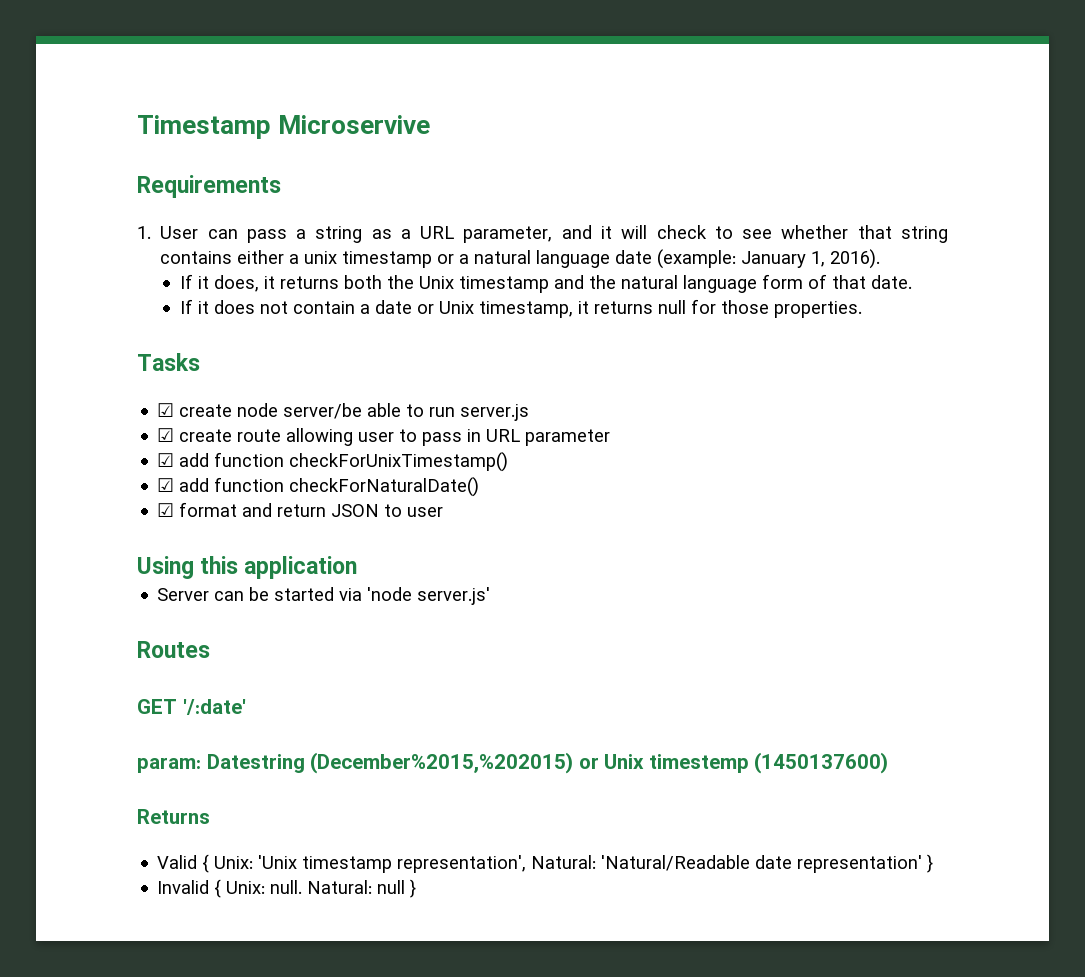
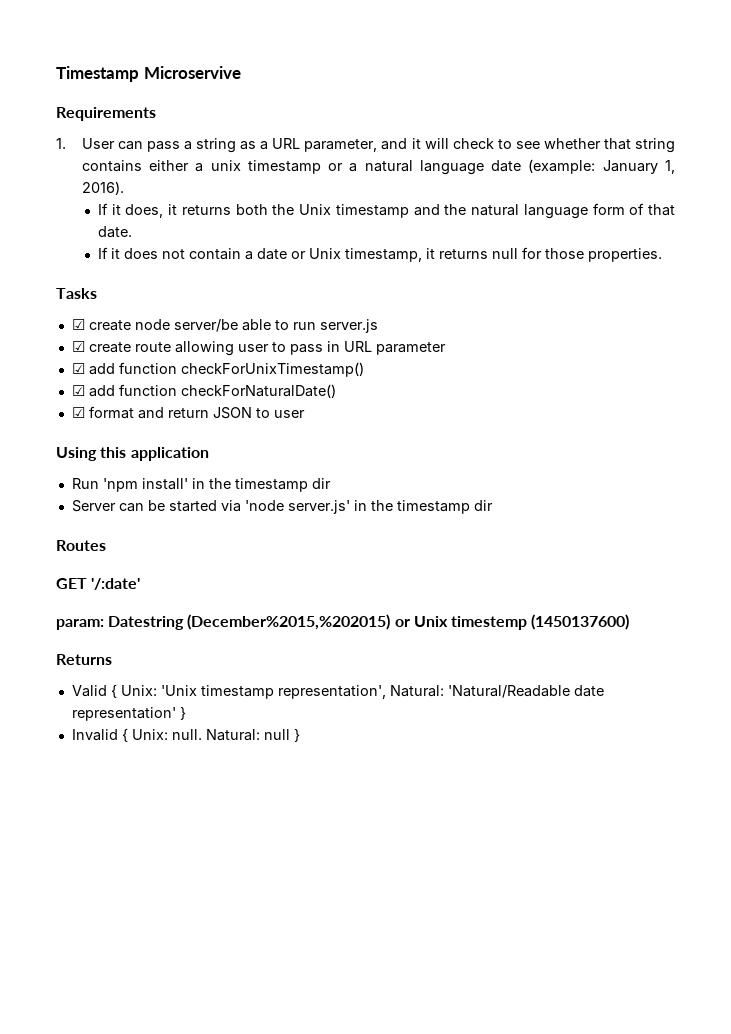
+ Run 'npm install' in the timestamp dir
- Server can be started via 'node server.js'
+ Server can be started via 'node server.js' in the timestamp dir

